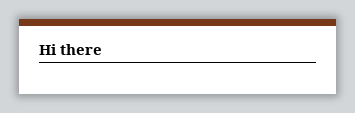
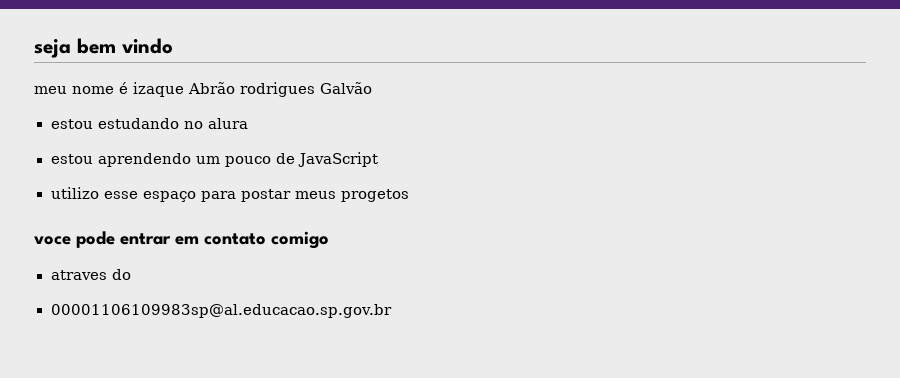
- Hi there
+ seja bem vindo
+ meu nome é izaque Abrão rodrigues Galvão
+ estou estudando no alura
+ estou aprendendo um pouco de JavaScript
+ utilizo esse espaço para postar meus progetos
+ voce pode entrar em contato comigo
+ atraves do
+ 00001106109983sp@al.educacao.sp.gov.br

